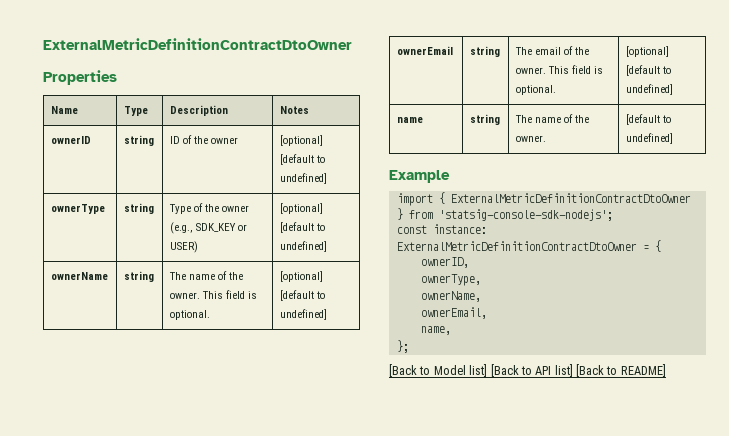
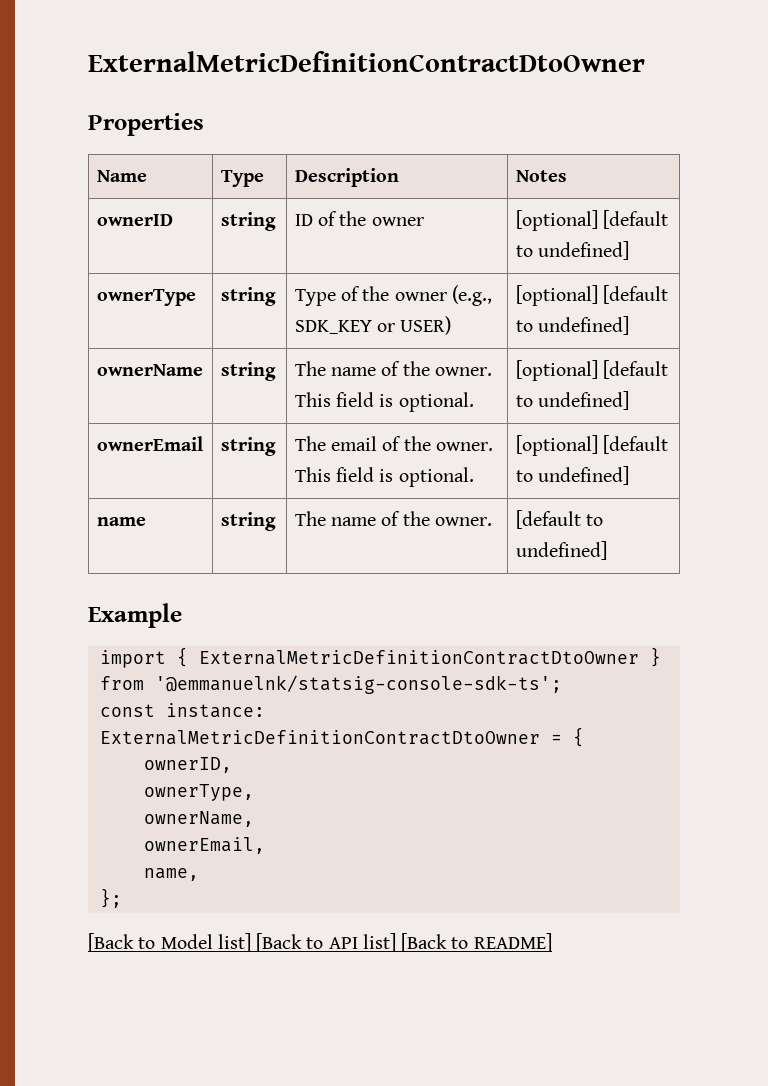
- import { ExternalMetricDefinitionContractDtoOwner } from 'statsig-console-sdk-nodejs';
+ import { ExternalMetricDefinitionContractDtoOwner } from '@emmanuelnk/statsig-console-sdk-ts';

